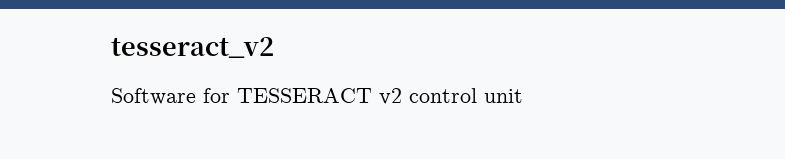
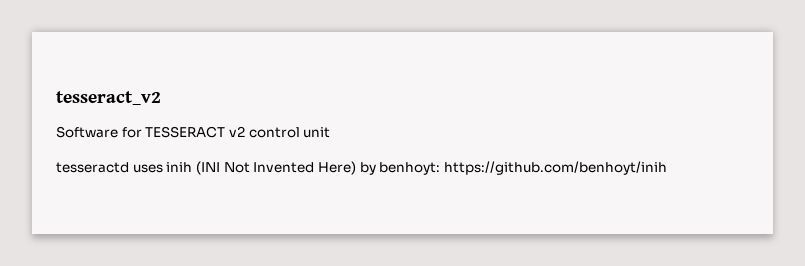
+ tesseractd uses inih (INI Not Invented Here) by benhoyt: https://github.com/benhoyt/inih

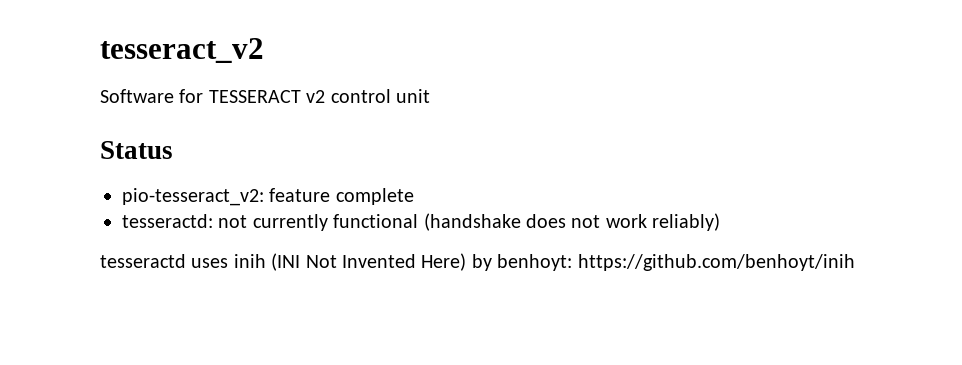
+ Status
+ pio-tesseract_v2: feature complete
+ tesseractd: not currently functional (handshake does not work reliably)

